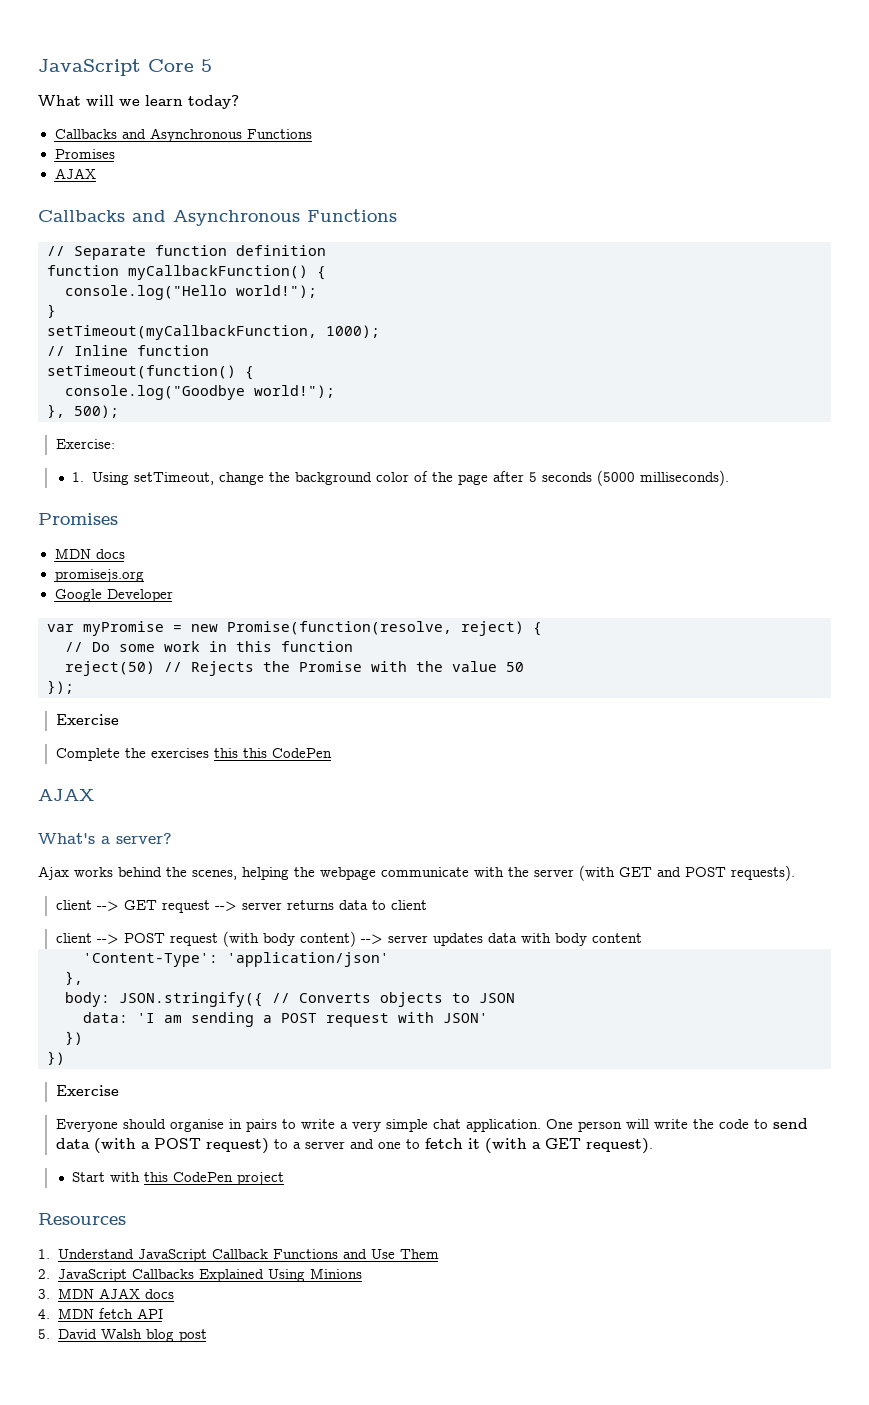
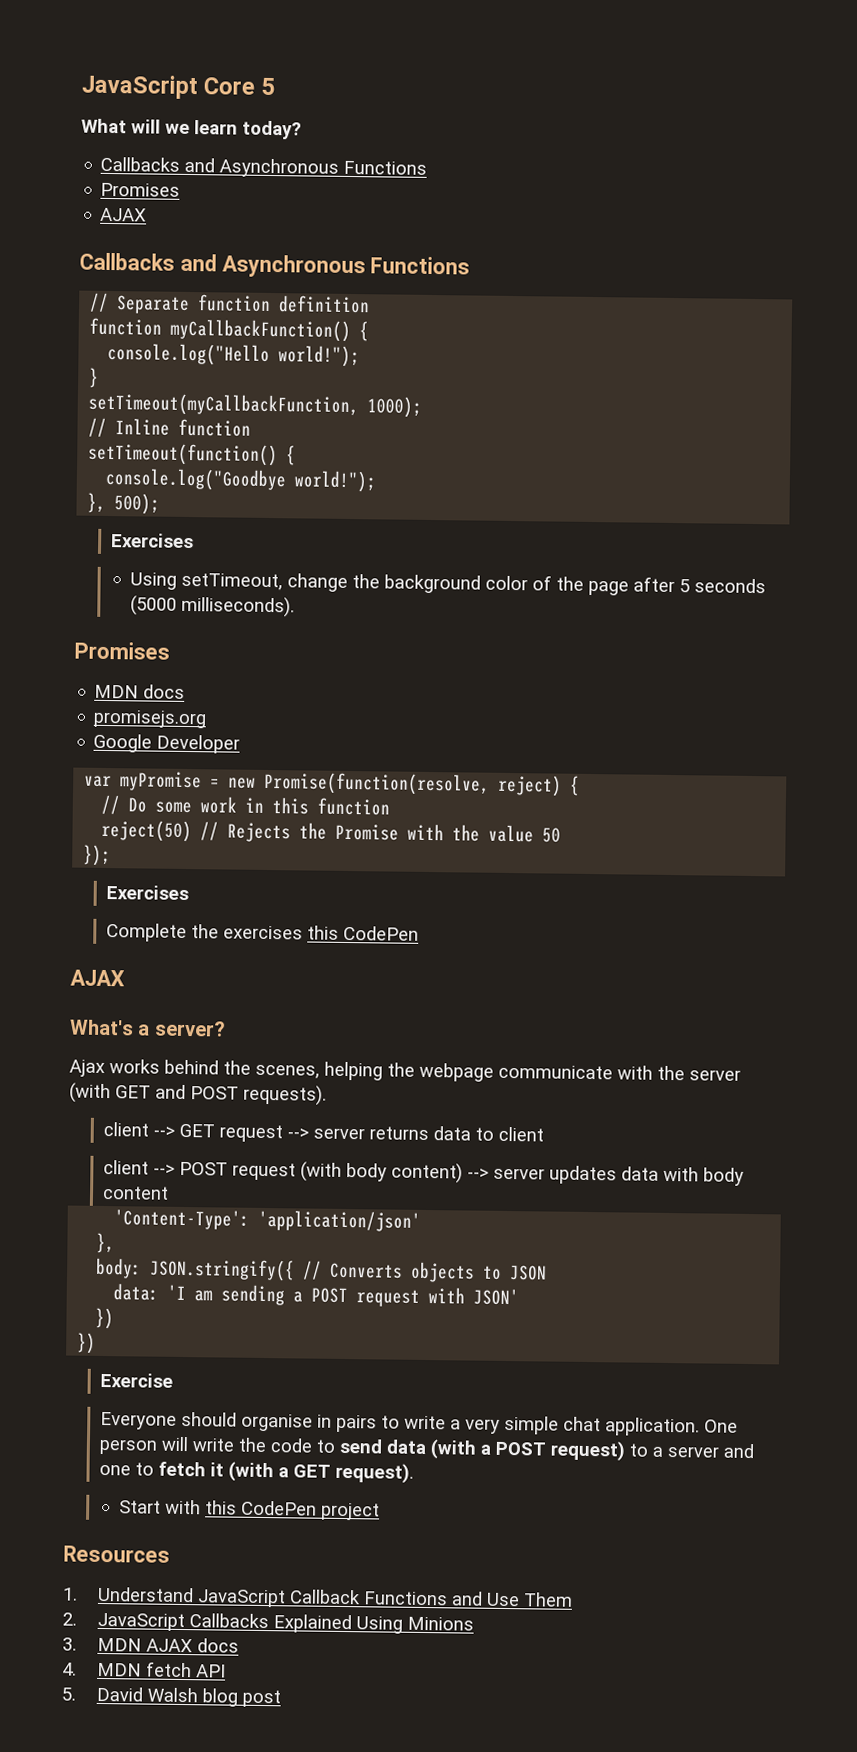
  }, 500);
- Exercise:
- 1. Using setTimeout, change the background color of the page after 5 seconds (5000 milliseconds).
+ Exercises
+ Using setTimeout, change the background color of the page after 5 seconds (5000 milliseconds).
  });
- Exercise
+ Exercises
- Complete the exercises this this CodePen
+ Complete the exercises this CodePen

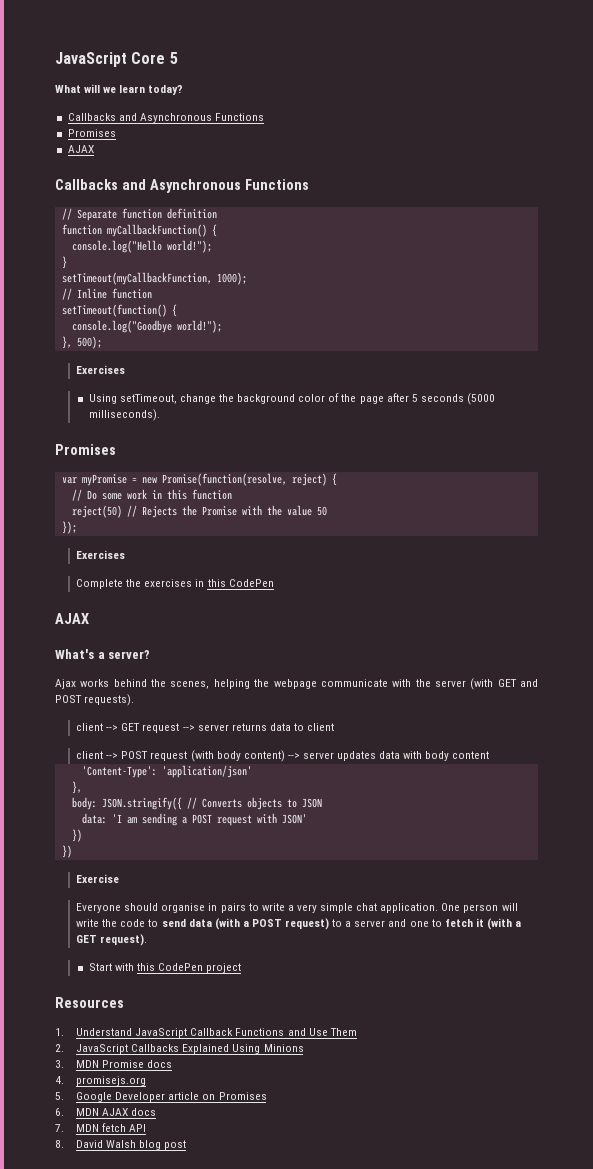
- MDN docs
- promisejs.org
- Google Developer
- Complete the exercises this CodePen
+ Complete the exercises in this CodePen
- 3. MDN AJAX docs
+ 3. MDN Promise docs
+ 4. promisejs.org
+ 5. Google Developer article on Promises
+ 6. MDN AJAX docs
- 4. MDN fetch API
+ 7. MDN fetch API
- 5. David Walsh blog post
+ 8. David Walsh blog post

